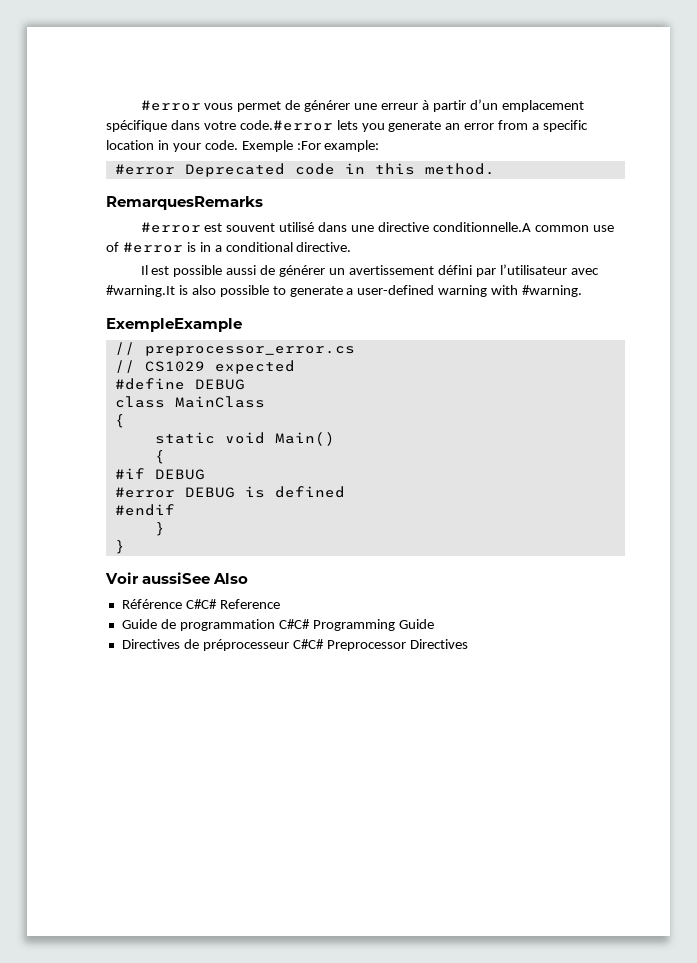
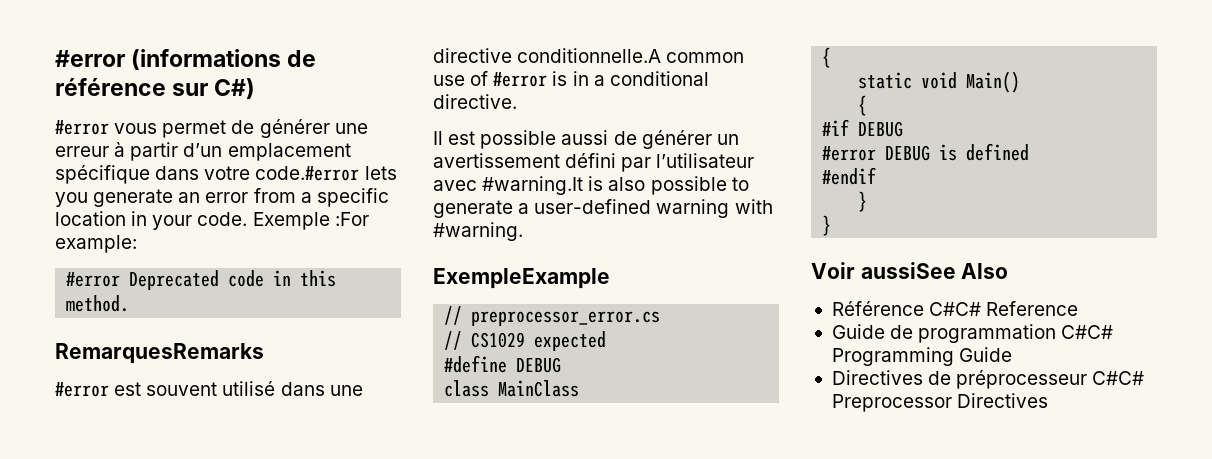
+ #error (informations de référence sur C#)

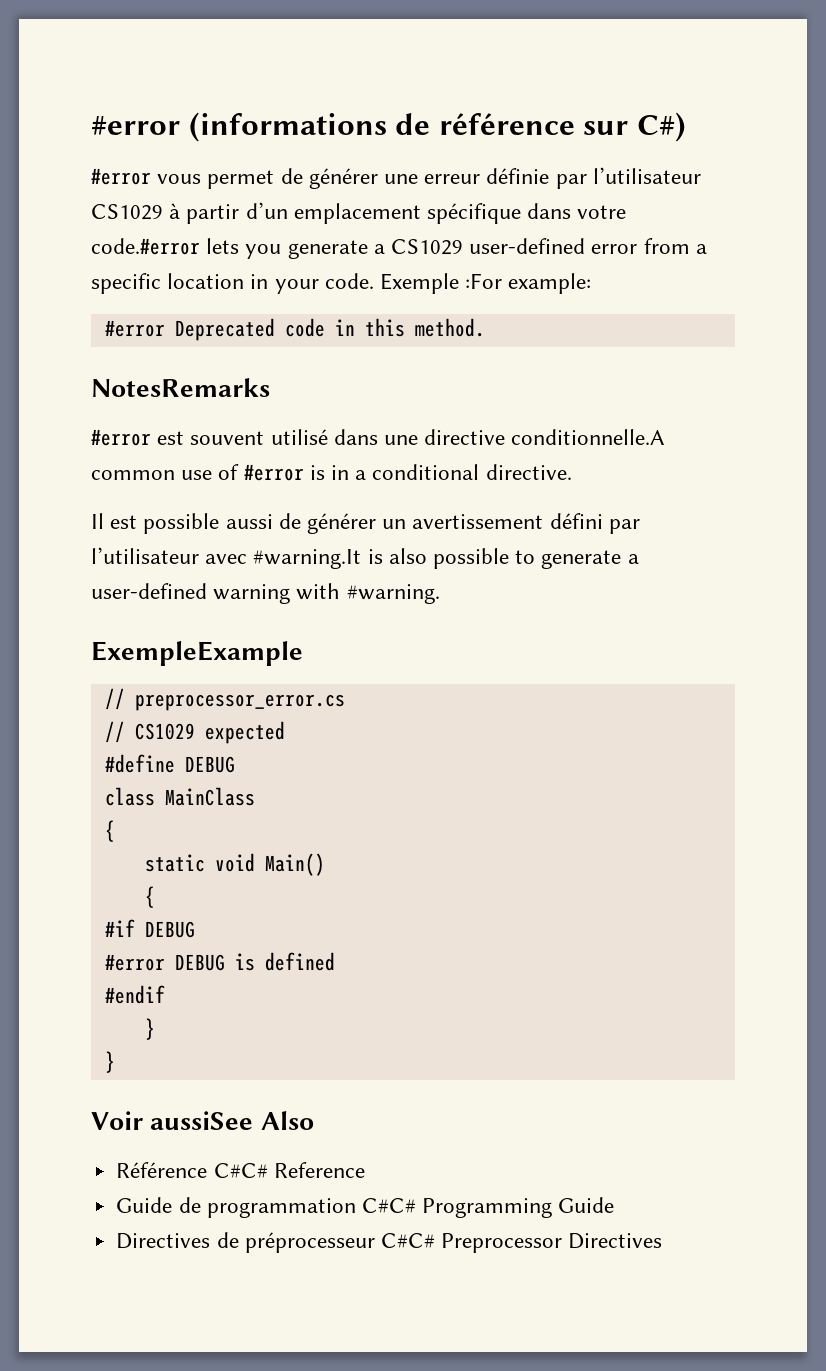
- #error vous permet de générer une erreur à partir d’un emplacement spécifique dans votre code.#error lets you generate an error from a specific location in your code.
+ #error vous permet de générer une erreur définie par l’utilisateur CS1029 à partir d’un emplacement spécifique dans votre code.#error lets you generate a CS1029 user-defined error from a specific location in your code.
- RemarquesRemarks
+ NotesRemarks

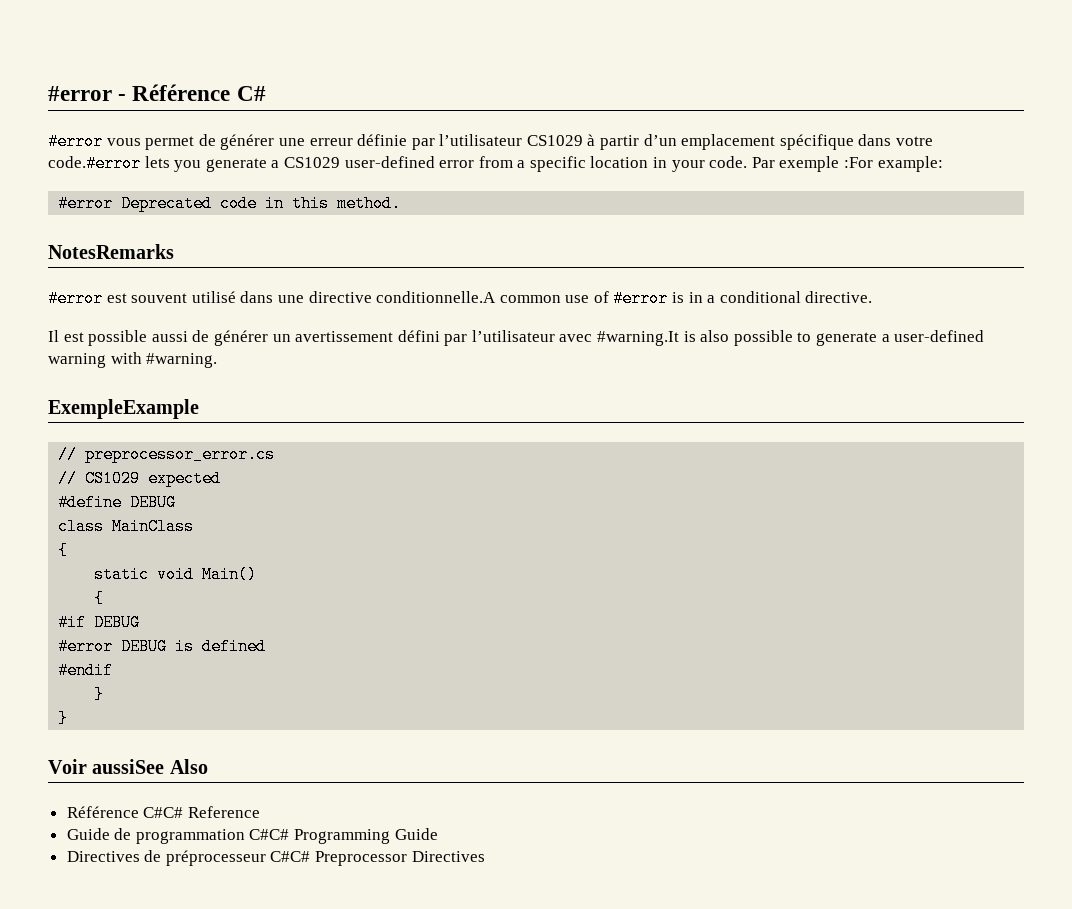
- #error (informations de référence sur C#)
+ #error - Référence C#
- Exemple :For example:
+ Par exemple :For example:

